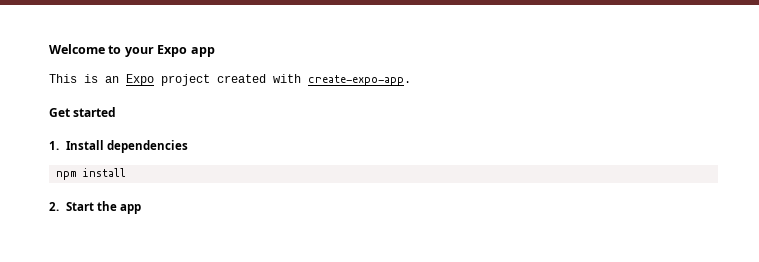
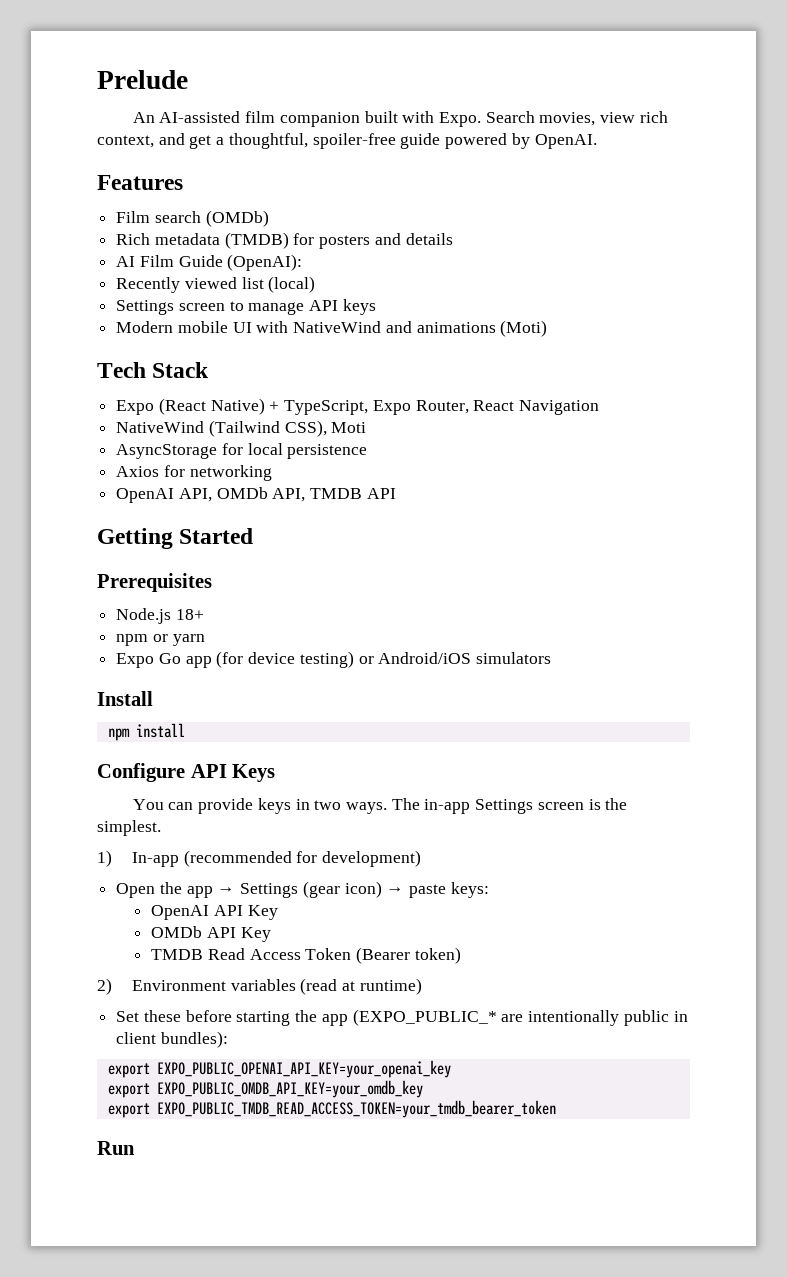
- Welcome to your Expo app
- This is an Expo project created with create-expo-app.
- Get started
- 1. Install dependencies
+ Prelude
+ An AI‑assisted film companion built with Expo. Search movies, view rich context, and get a thoughtful, spoiler‑free guide powered by OpenAI.
+ Features
+ Film search (OMDb)
+ Rich metadata (TMDB) for posters and details
+ AI Film Guide (OpenAI):
+ Recently viewed list (local)
+ Settings screen to manage API keys
+ Modern mobile UI with NativeWind and animations (Moti)
+ Tech Stack
+ Expo (React Native) + TypeScript, Expo Router, React Navigation
+ NativeWind (Tailwind CSS), Moti
+ AsyncStorage for local persistence
+ Axios for networking
+ OpenAI API, OMDb API, TMDB API
+ Getting Started
+ Prerequisites
+ Node.js 18+
+ npm or yarn
+ Expo Go app (for device testing) or Android/iOS simulators
+ Install
- 2. Start the app
+ Configure API Keys
+ You can provide keys in two ways. The in‑app Settings screen is the simplest.
+ 1) In‑app (recommended for development)
+ Open the app → Settings (gear icon) → paste keys:
+ OpenAI API Key
+ OMDb API Key
+ TMDB Read Access Token (Bearer token)
+ 2) Environment variables (read at runtime)
+ Set these before starting the app (EXPO_PUBLIC_* are intentionally public in client bundles):
+ export EXPO_PUBLIC_OPENAI_API_KEY=your_openai_key
+ export EXPO_PUBLIC_OMDB_API_KEY=your_omdb_key
+ export EXPO_PUBLIC_TMDB_READ_ACCESS_TOKEN=your_tmdb_bearer_token
+ Run

